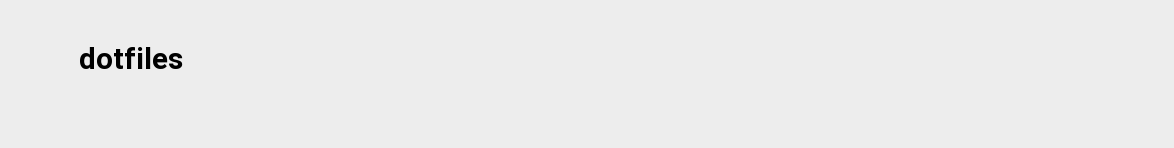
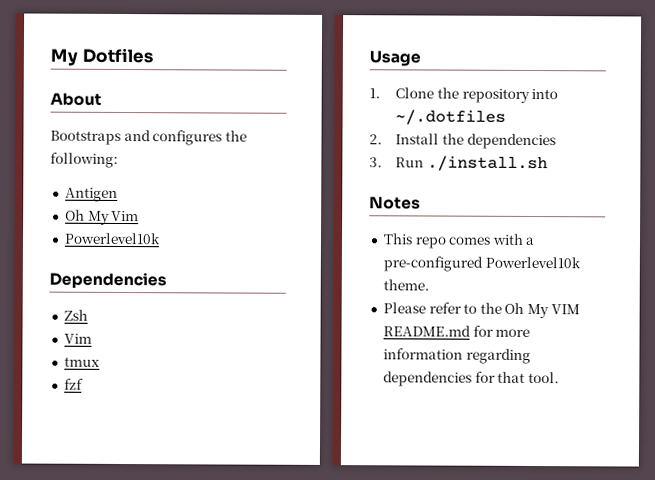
- dotfiles
+ My Dotfiles
+ About
+ Bootstraps and configures the following:
+ Antigen
+ Oh My Vim
+ Powerlevel10k
+ Dependencies
+ Zsh
+ Vim
+ tmux
+ fzf
+ Usage
+ 1. Clone the repository into ~/.dotfiles
+ 2. Install the dependencies
+ 3. Run ./install.sh
+ Notes
+ This repo comes with a pre-configured Powerlevel10k theme.
+ Please refer to the Oh My VIM README.md for more information regarding dependencies for that tool.

